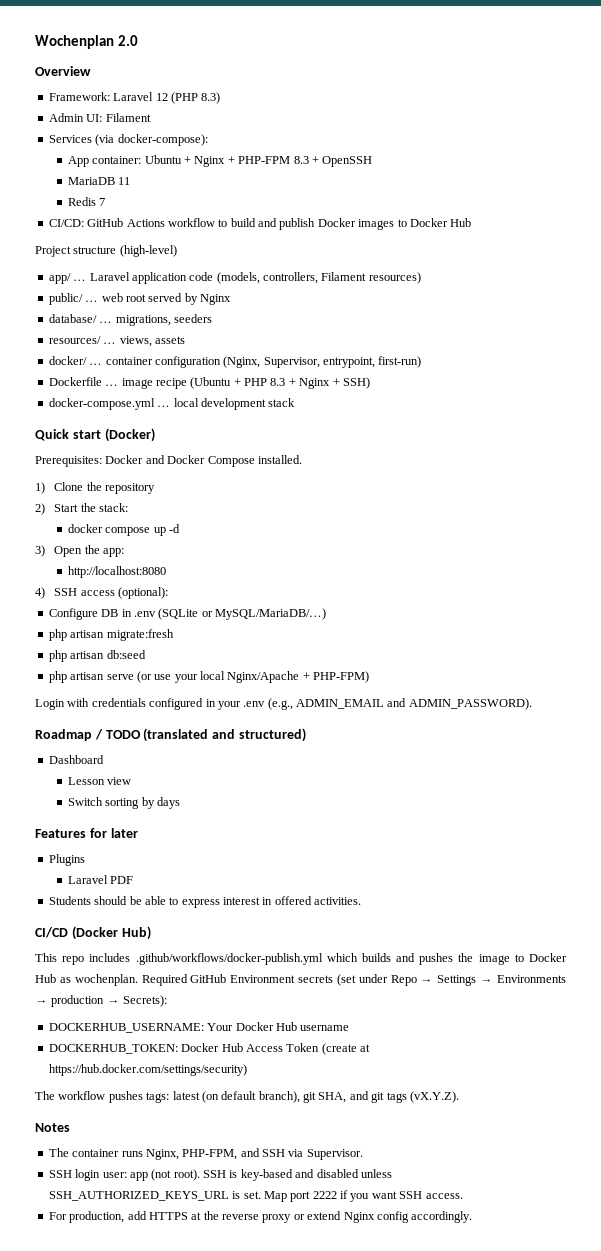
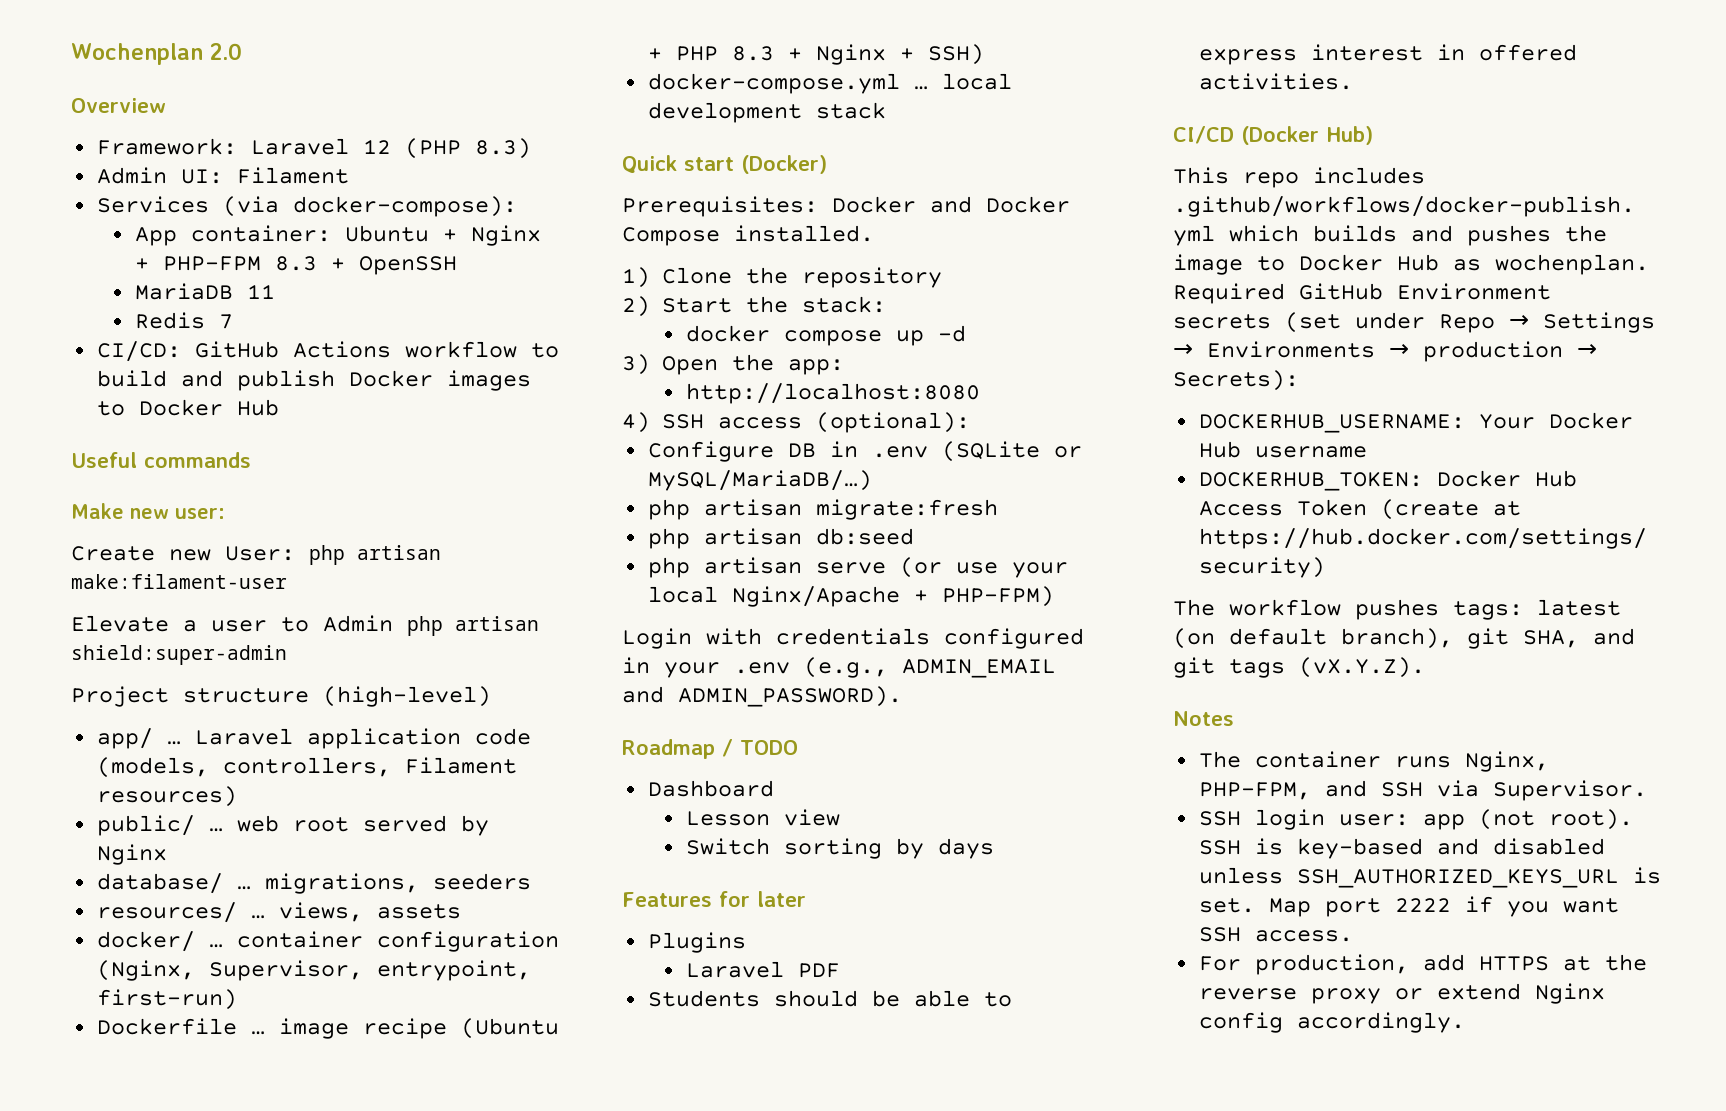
+ Useful commands
+ Make new user:
+ Create new User: php artisan make:filament-user
+ Elevate a user to Admin php artisan shield:super-admin
- Roadmap / TODO (translated and structured)
+ Roadmap / TODO

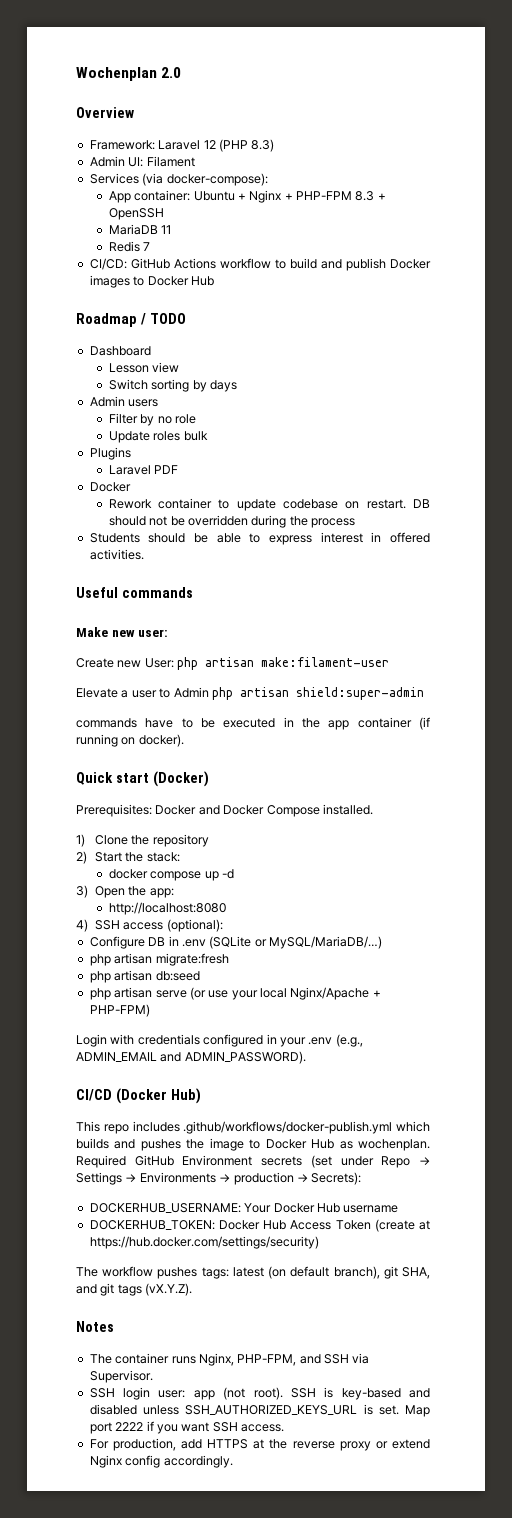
+ Roadmap / TODO
+ Dashboard
+ Lesson view
+ Switch sorting by days
+ Admin users
+ Filter by no role
+ Update roles bulk
+ Plugins
+ Laravel PDF
+ Docker
+ Rework container to update codebase on restart. DB should not be overridden during the process
+ Students should be able to express interest in offered activities.
- Project structure (high-level)
- app/ … Laravel application code (models, controllers, Filament resources)
- public/ … web root served by Nginx
- database/ … migrations, seeders
- resources/ … views, assets
- docker/ … container configuration (Nginx, Supervisor, entrypoint, first-run)
- Dockerfile … image recipe (Ubuntu + PHP 8.3 + Nginx + SSH)
- docker-compose.yml … local development stack
+ commands have to be executed in the app container (if running on docker).
- Roadmap / TODO
- Dashboard
- Lesson view
- Switch sorting by days
- Features for later
- Plugins
- Laravel PDF
- Students should be able to express interest in offered activities.

